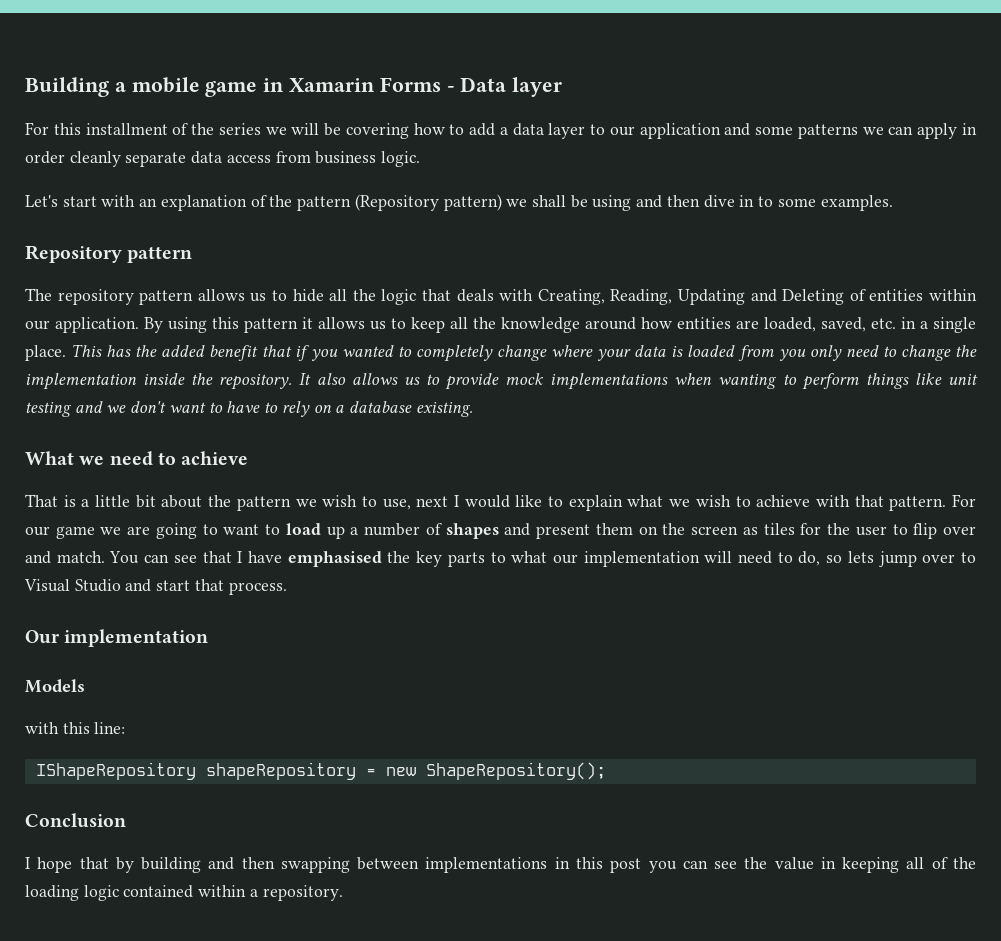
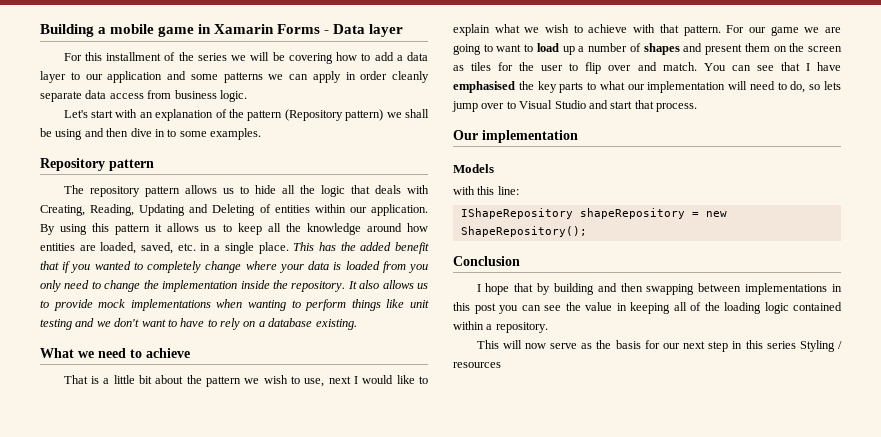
+ This will now serve as the basis for our next step in this series Styling / resources

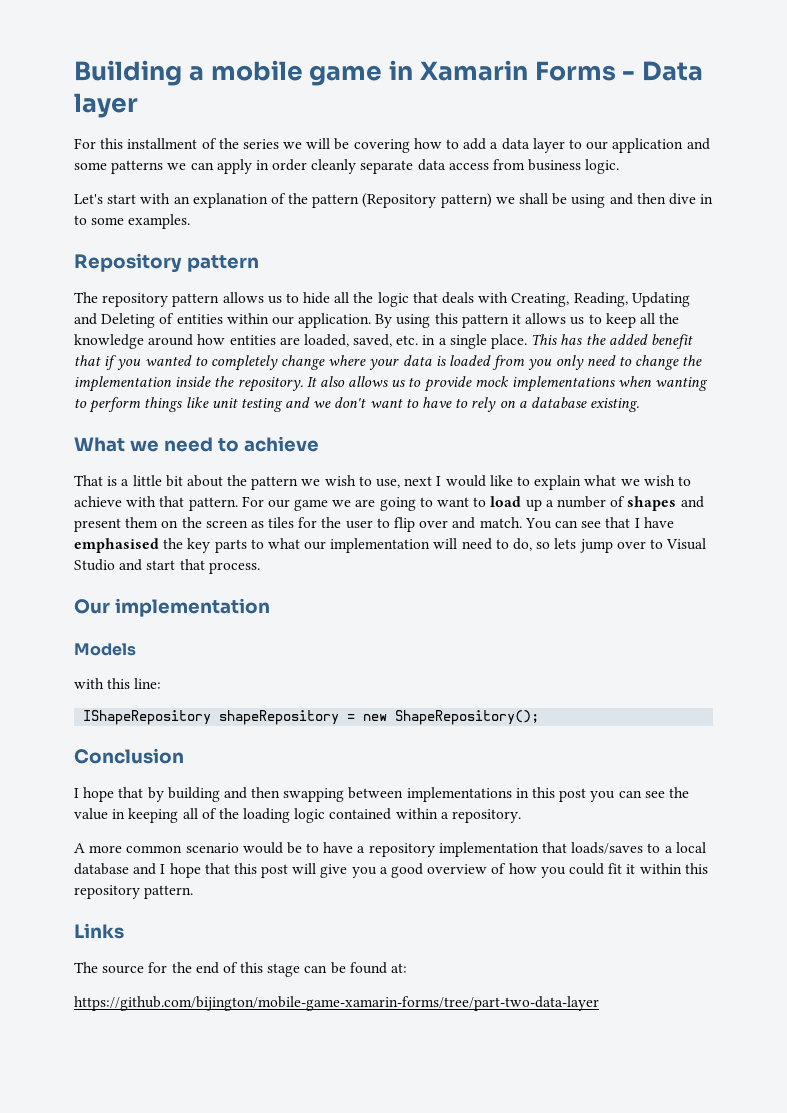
- This will now serve as the basis for our next step in this series Styling / resources
+ A more common scenario would be to have a repository implementation that loads/saves to a local database and I hope that this post will give you a good overview of how you could fit it within this repository pattern.
+ Links
+ The source for the end of this stage can be found at:
+ https://github.com/bijington/mobile-game-xamarin-forms/tree/part-two-data-layer

